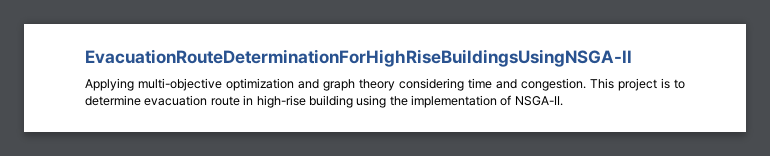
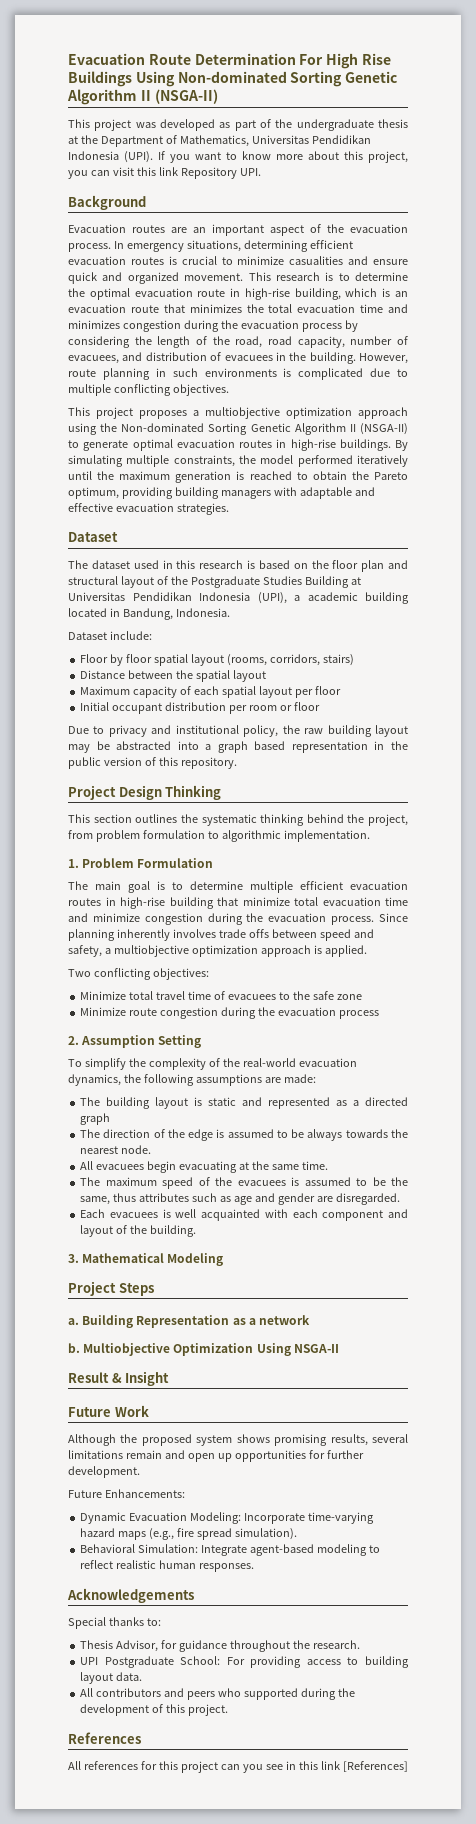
- EvacuationRouteDeterminationForHighRiseBuildingsUsingNSGA-II
- Applying multi-objective optimization and graph theory considering time and congestion. This project is to determine evacuation route in high-rise building using the implementation of NSGA-II.
+ Evacuation Route Determination For High Rise Buildings Using Non-dominated Sorting Genetic Algorithm II (NSGA-II)
+ This project was developed as part of the undergraduate thesis at the Department of Mathematics, Universitas Pendidikan Indonesia (UPI). If you want to know more about this project, you can visit this link Repository UPI.
+ Background
+ Evacuation routes are an important aspect of the evacuation process. In emergency situations, determining efficient evacuation routes is crucial to minimize casualities and ensure quick and organized movement. This research is to determine the optimal evacuation route in high-rise building, which is an evacuation route that minimizes the total evacuation time and minimizes congestion during the evacuation process by considering the length of the road, road capacity, number of evacuees, and distribution of evacuees in the building. However, route planning in such environments is complicated due to multiple conflicting objectives.
+ This project proposes a multiobjective optimization approach using the Non-dominated Sorting Genetic Algorithm II (NSGA-II) to generate optimal evacuation routes in high-rise buildings. By simulating multiple constraints, the model performed iteratively until the maximum generation is reached to obtain the Pareto optimum, providing building managers with adaptable and effective evacuation strategies.
+ Dataset
+ The dataset used in this research is based on the floor plan and structural layout of the Postgraduate Studies Building at Universitas Pendidikan Indonesia (UPI), a academic building located in Bandung, Indonesia.
+ Dataset include:
+ Floor by floor spatial layout (rooms, corridors, stairs)
+ Distance between the spatial layout
+ Maximum capacity of each spatial layout per floor
+ Initial occupant distribution per room or floor
+ Due to privacy and institutional policy, the raw building layout may be abstracted into a graph based representation in the public version of this repository.
+ Project Design Thinking
+ This section outlines the systematic thinking behind the project, from problem formulation to algorithmic implementation.
+ 1. Problem Formulation
+ The main goal is to determine multiple efficient evacuation routes in high-rise building that minimize total evacuation time and minimize congestion during the evacuation process. Since planning inherently involves trade offs between speed and safety, a multiobjective optimization approach is applied.
+ Two conflicting objectives:
+ Minimize total travel time of evacuees to the safe zone
+ Minimize route congestion during the evacuation process
+ 2. Assumption Setting
+ To simplify the complexity of the real-world evacuation dynamics, the following assumptions are made:
+ The building layout is static and represented as a directed graph
+ The direction of the edge is assumed to be always towards the nearest node.
+ All evacuees begin evacuating at the same time.
+ The maximum speed of the evacuees is assumed to be the same, thus attributes such as age and gender are disregarded.
+ Each evacuees is well acquainted with each component and layout of the building.
+ 3. Mathematical Modeling
+ Project Steps
+ a. Building Representation as a network
+ b. Multiobjective Optimization Using NSGA-II
+ Result & Insight
+ Future Work
+ Although the proposed system shows promising results, several limitations remain and open up opportunities for further development.
+ Future Enhancements:
+ Dynamic Evacuation Modeling: Incorporate time-varying hazard maps (e.g., fire spread simulation).
+ Behavioral Simulation: Integrate agent-based modeling to reflect realistic human responses.
+ Acknowledgements
+ Special thanks to:
+ Thesis Advisor, for guidance throughout the research.
+ UPI Postgraduate School: For providing access to building layout data.
+ All contributors and peers who supported during the development of this project.
+ References
+ All references for this project can you see in this link [References]

